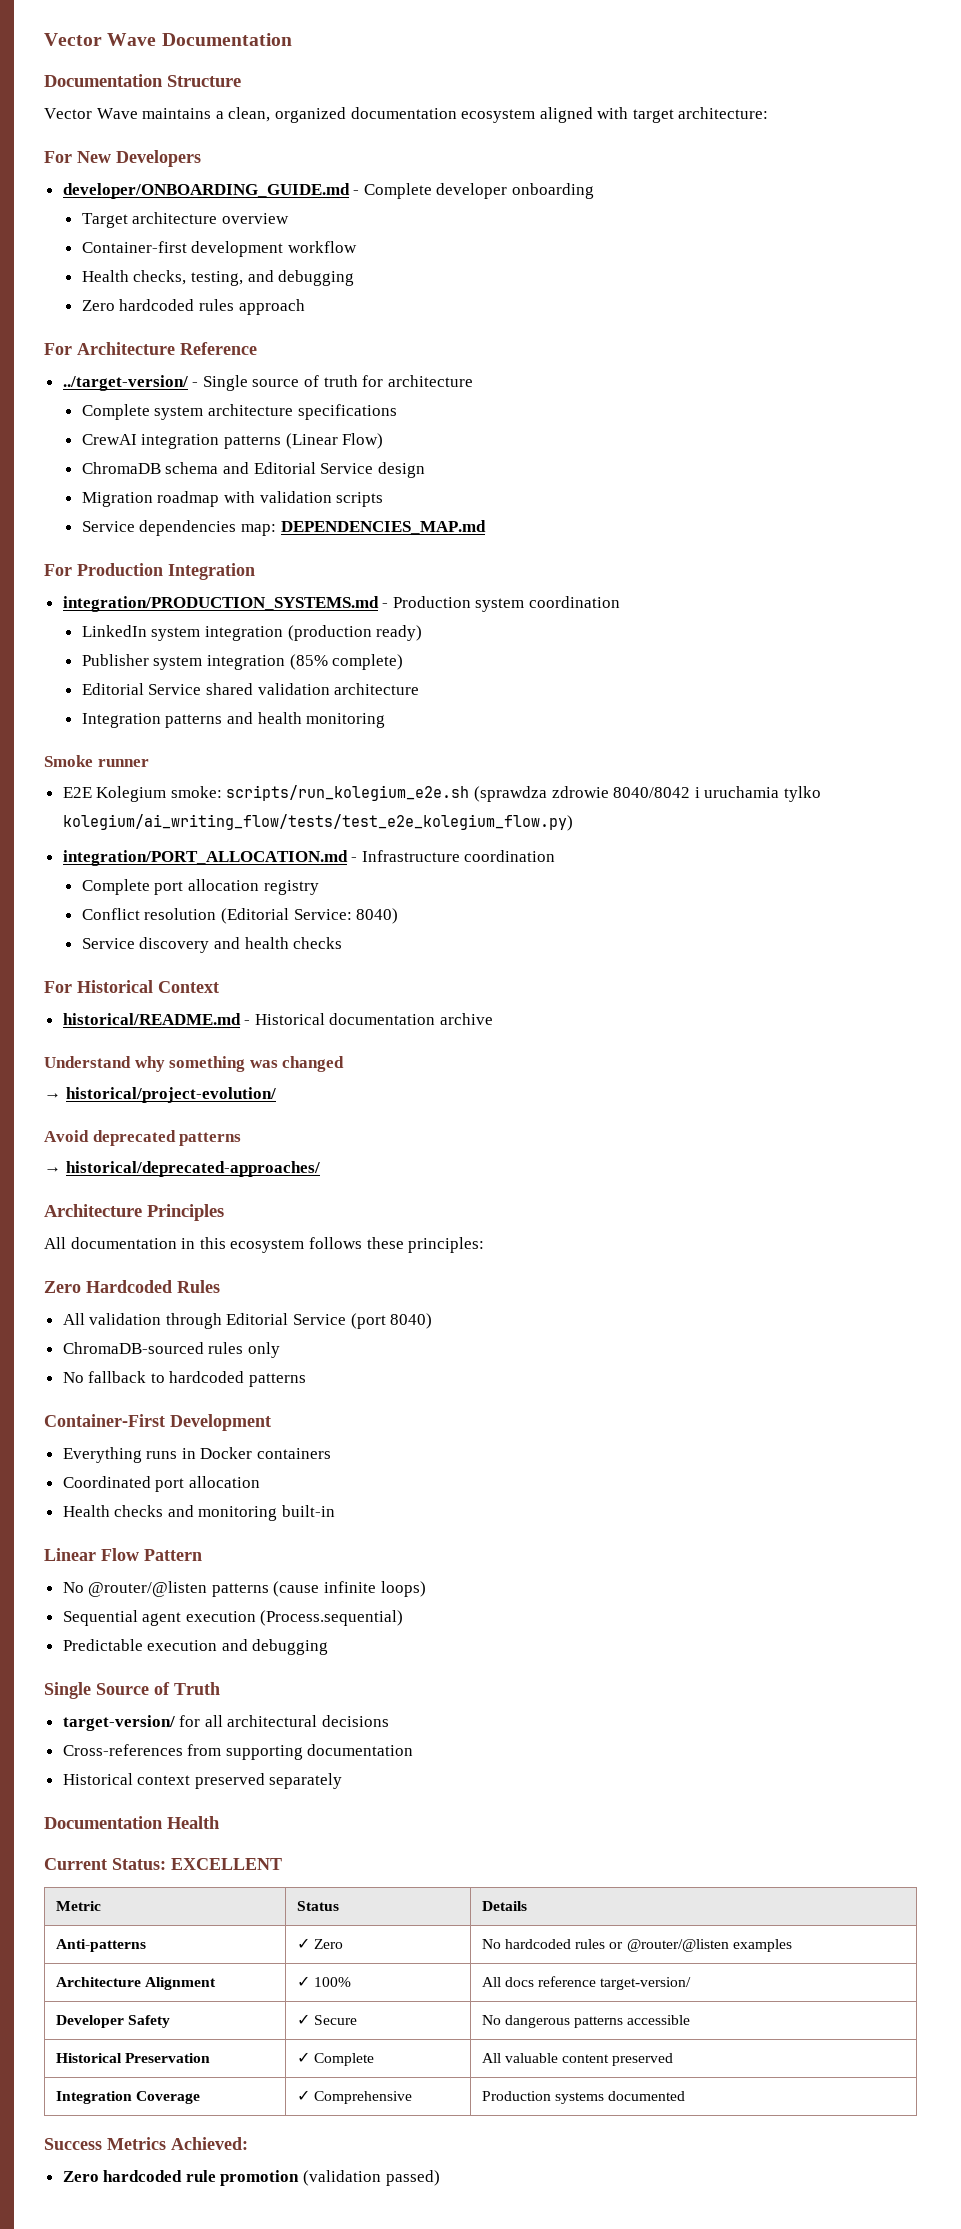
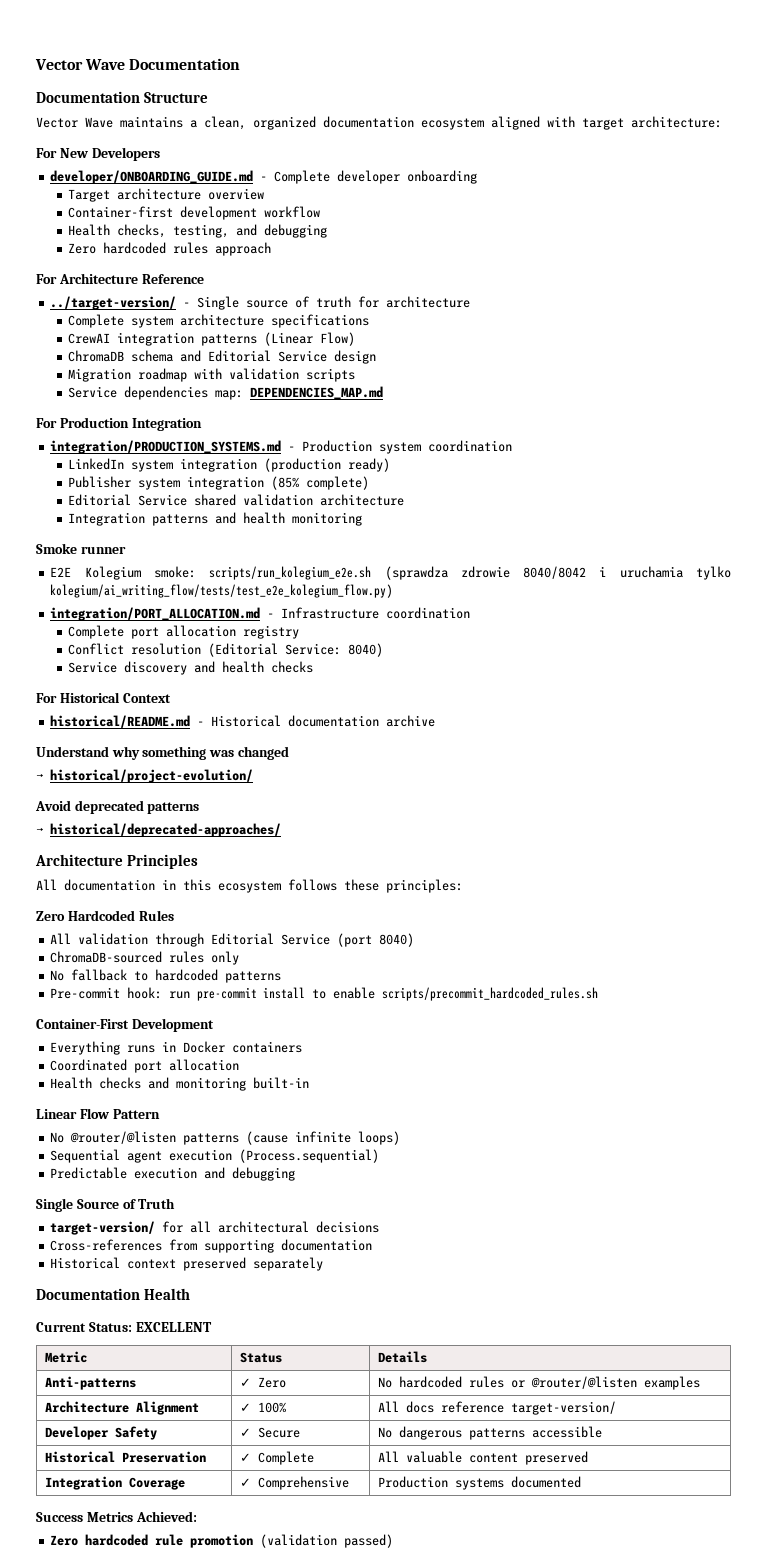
+ Pre-commit hook: run pre-commit install to enable scripts/precommit_hardcoded_rules.sh

